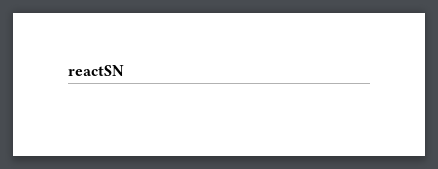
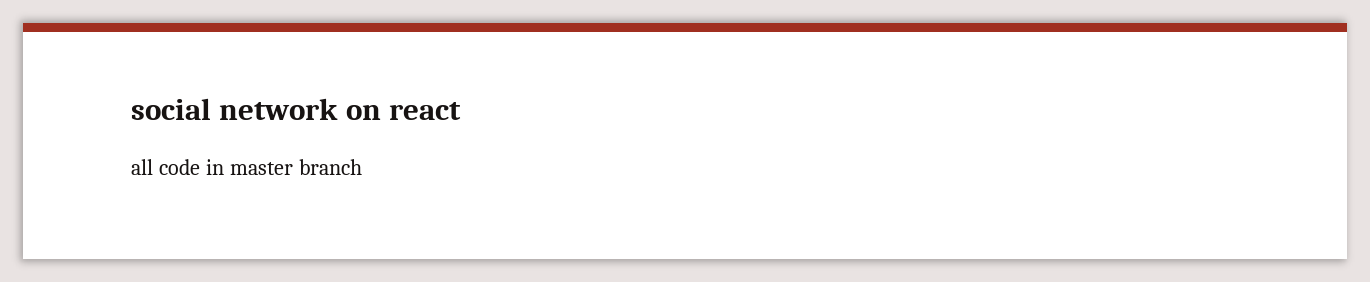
- reactSN
+ social network on react
+ all code in master branch

